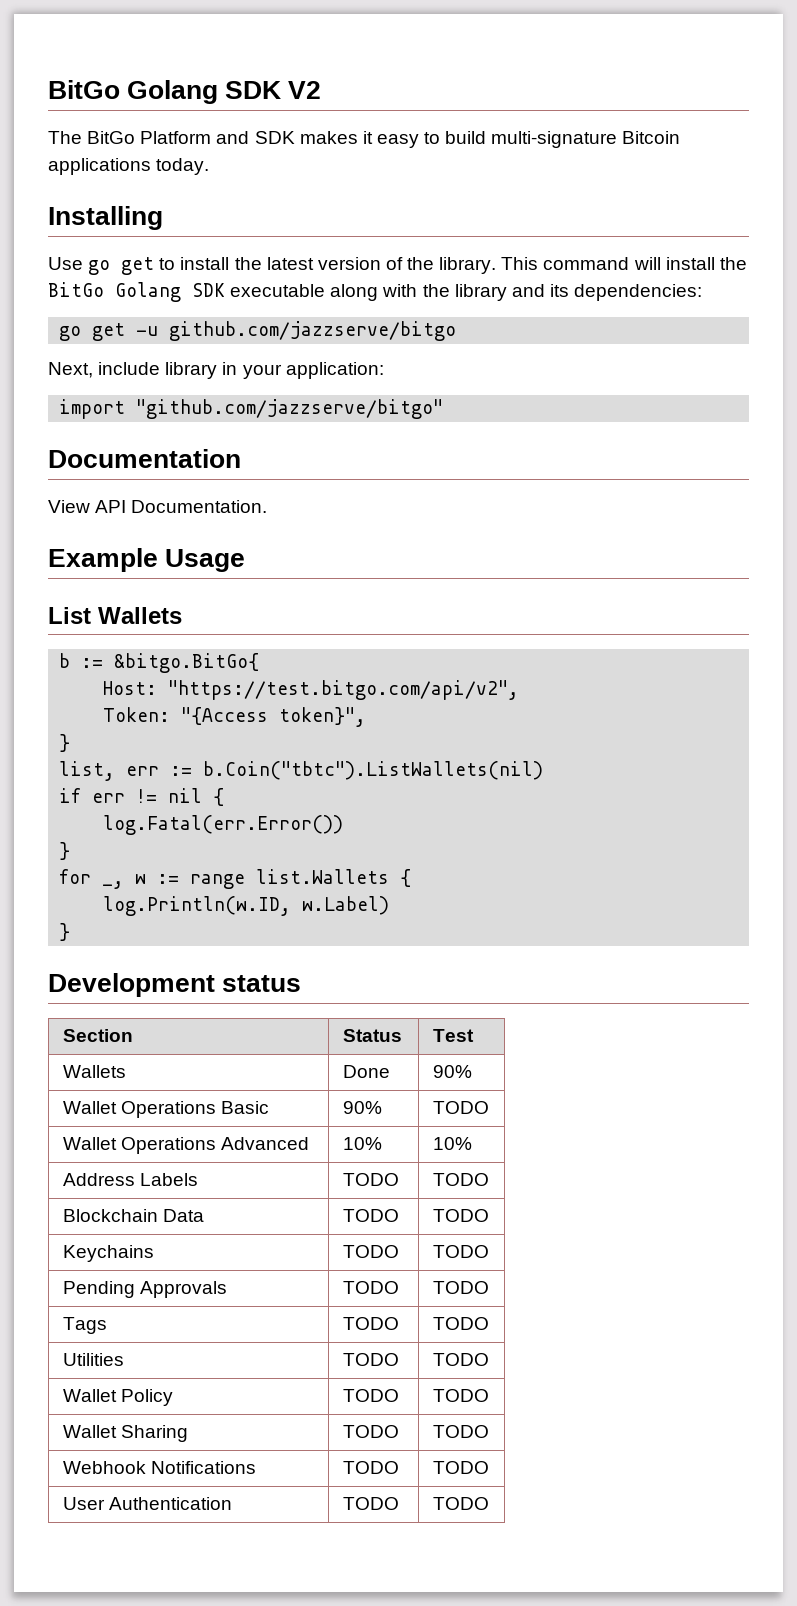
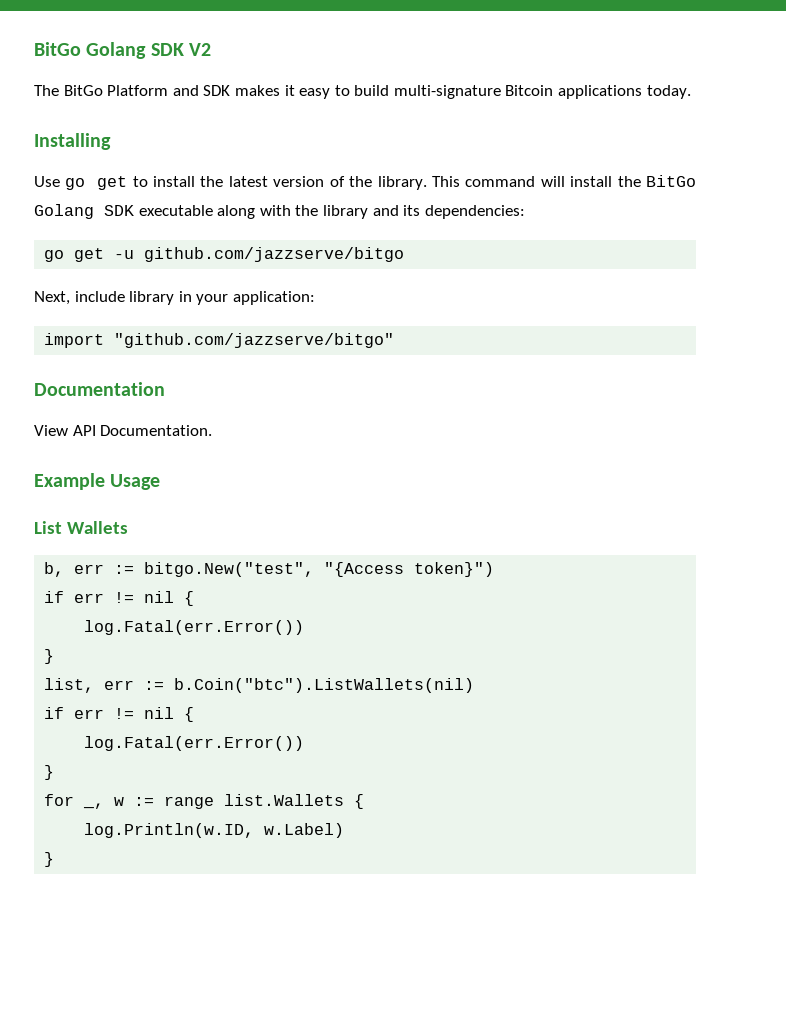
- b := &bitgo.BitGo{
- Host: "https://test.bitgo.com/api/v2",
- Token: "{Access token}",
+ b, err := bitgo.New("test", "{Access token}")
+ if err != nil {
+ log.Fatal(err.Error())
- list, err := b.Coin("tbtc").ListWallets(nil)
+ list, err := b.Coin("btc").ListWallets(nil)
- Development status
- Section | Status | Test
- Wallets | Done | 90%
- Wallet Operations Basic | 90% | TODO
- Wallet Operations Advanced | 10% | 10%
- Address Labels | TODO | TODO
- Blockchain Data | TODO | TODO
- Keychains | TODO | TODO
- Pending Approvals | TODO | TODO
- Tags | TODO | TODO
- Utilities | TODO | TODO
- Wallet Policy | TODO | TODO
- Wallet Sharing | TODO | TODO
- Webhook Notifications | TODO | TODO
- User Authentication | TODO | TODO

